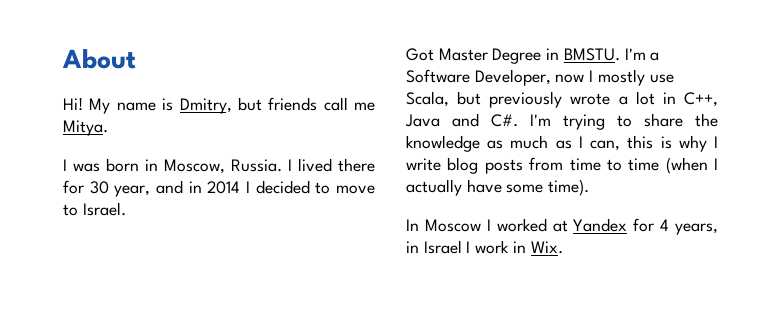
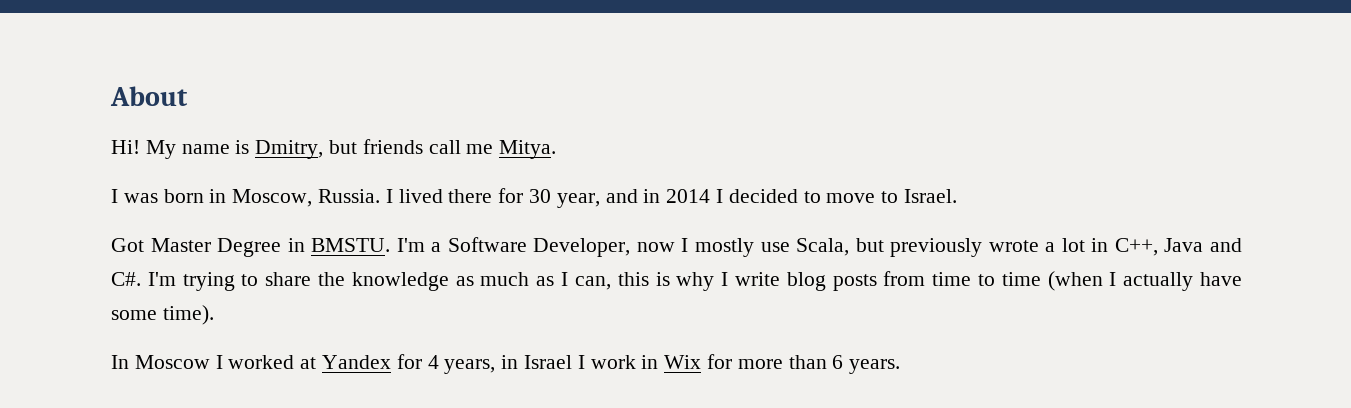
- In Moscow I worked at Yandex for 4 years, in Israel I work in Wix.
+ In Moscow I worked at Yandex for 4 years, in Israel I work in Wix for more than 6 years.

